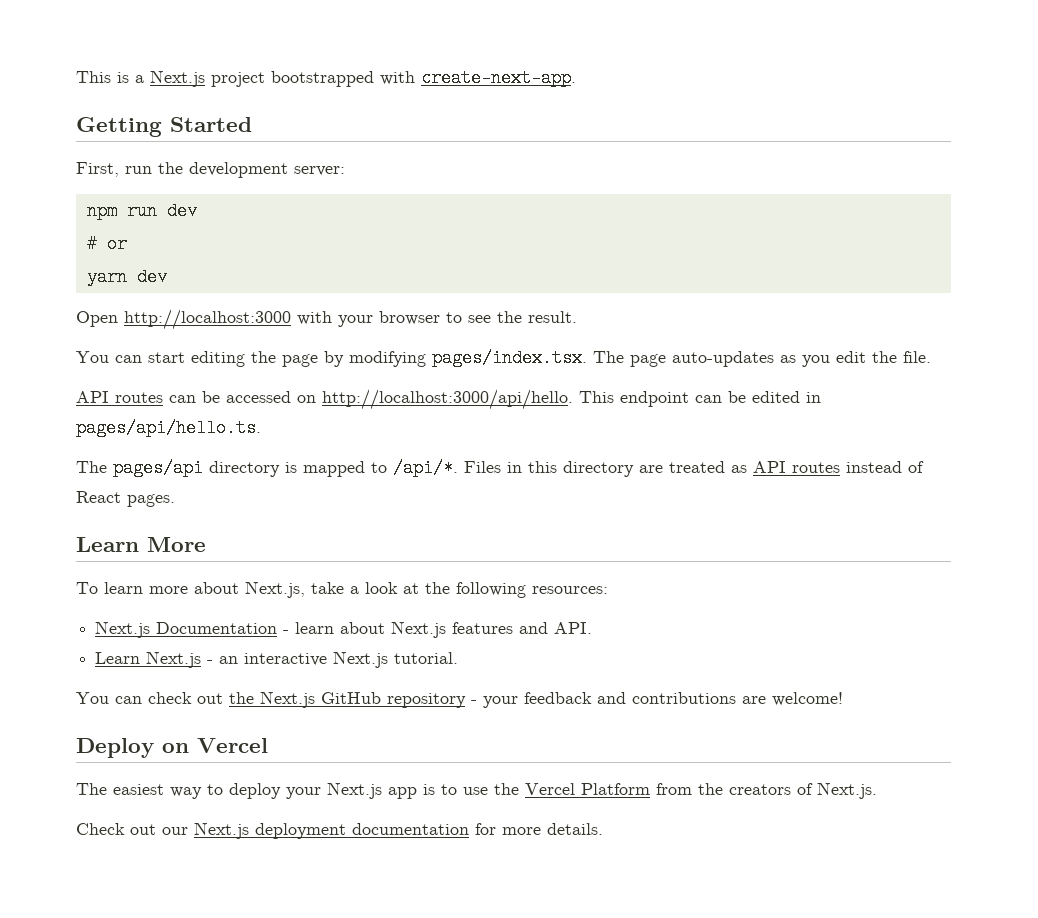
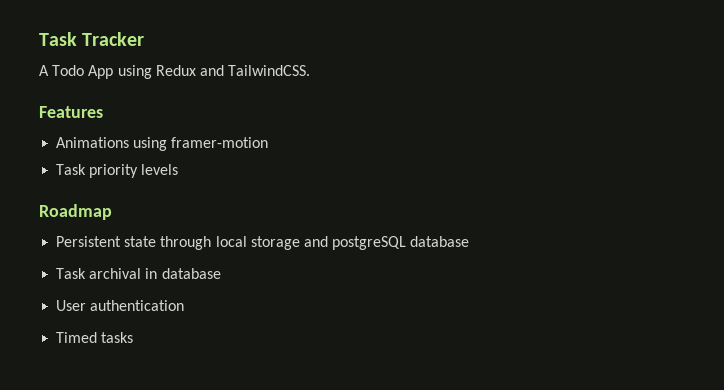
- This is a Next.js project bootstrapped with create-next-app.
- Getting Started
- First, run the development server:
- npm run dev
- # or
- yarn dev
- Open http://localhost:3000 with your browser to see the result.
- You can start editing the page by modifying pages/index.tsx. The page auto-updates as you edit the file.
- API routes can be accessed on http://localhost:3000/api/hello. This endpoint can be edited in pages/api/hello.ts.
- The pages/api directory is mapped to /api/*. Files in this directory are treated as API routes instead of React pages.
- Learn More
- To learn more about Next.js, take a look at the following resources:
- Next.js Documentation - learn about Next.js features and API.
- Learn Next.js - an interactive Next.js tutorial.
- You can check out the Next.js GitHub repository - your feedback and contributions are welcome!
- Deploy on Vercel
- The easiest way to deploy your Next.js app is to use the Vercel Platform from the creators of Next.js.
- Check out our Next.js deployment documentation for more details.
+ Task Tracker
+ A Todo App using Redux and TailwindCSS.
+ Features
+ Animations using framer-motion
+ Task priority levels
+ Roadmap
+ Persistent state through local storage and postgreSQL database
+ Task archival in database
+ User authentication
+ Timed tasks

